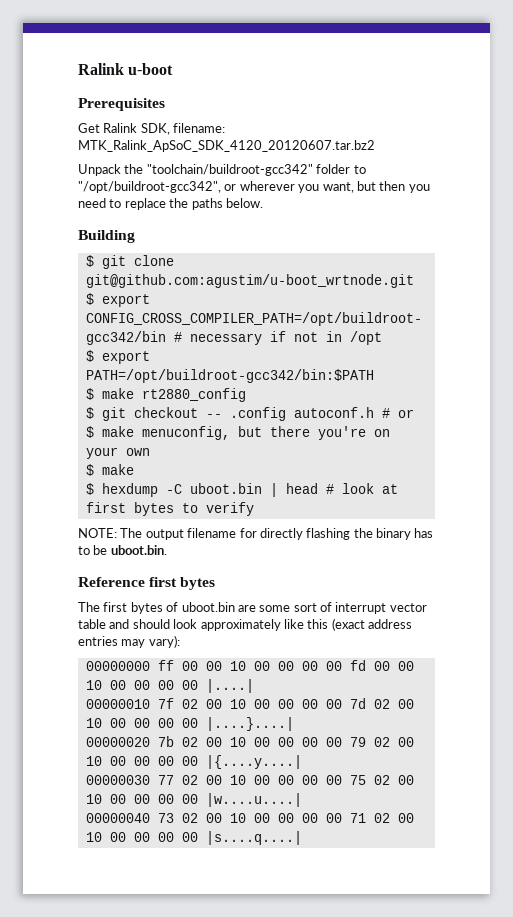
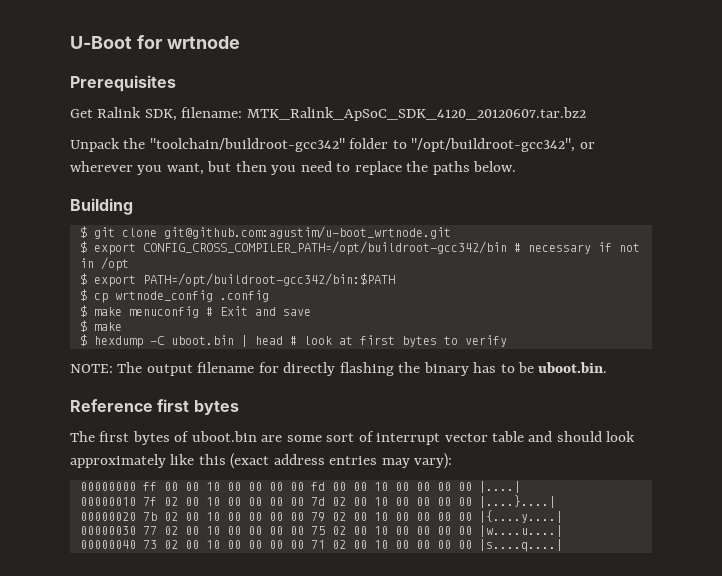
- Ralink u-boot
+ U-Boot for wrtnode
- $ make rt2880_config
- $ git checkout -- .config autoconf.h # or $ make menuconfig, but there you're on your own
+ $ cp wrtnode_config .config
+ $ make menuconfig # Exit and save

